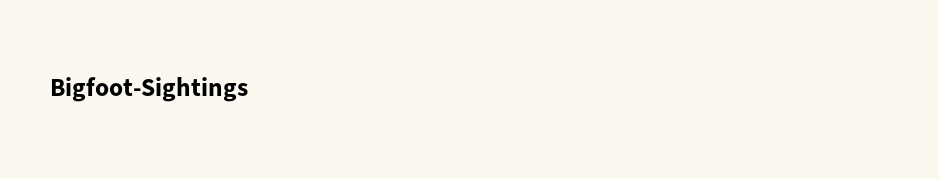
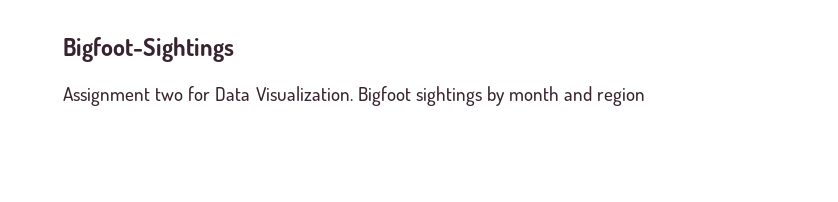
+ Assignment two for Data Visualization. Bigfoot sightings by month and region

